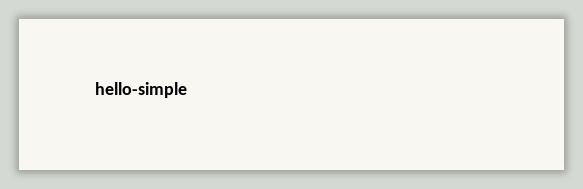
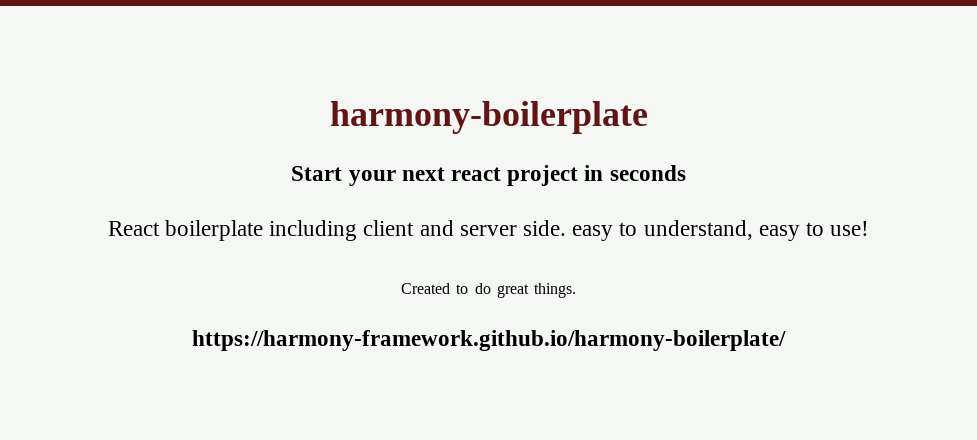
- hello-simple
+ harmony-boilerplate
+ Start your next react project in seconds
+ React boilerplate including client and server side. easy to understand, easy to use!
+ Created to do great things.
+ https://harmony-framework.github.io/harmony-boilerplate/

